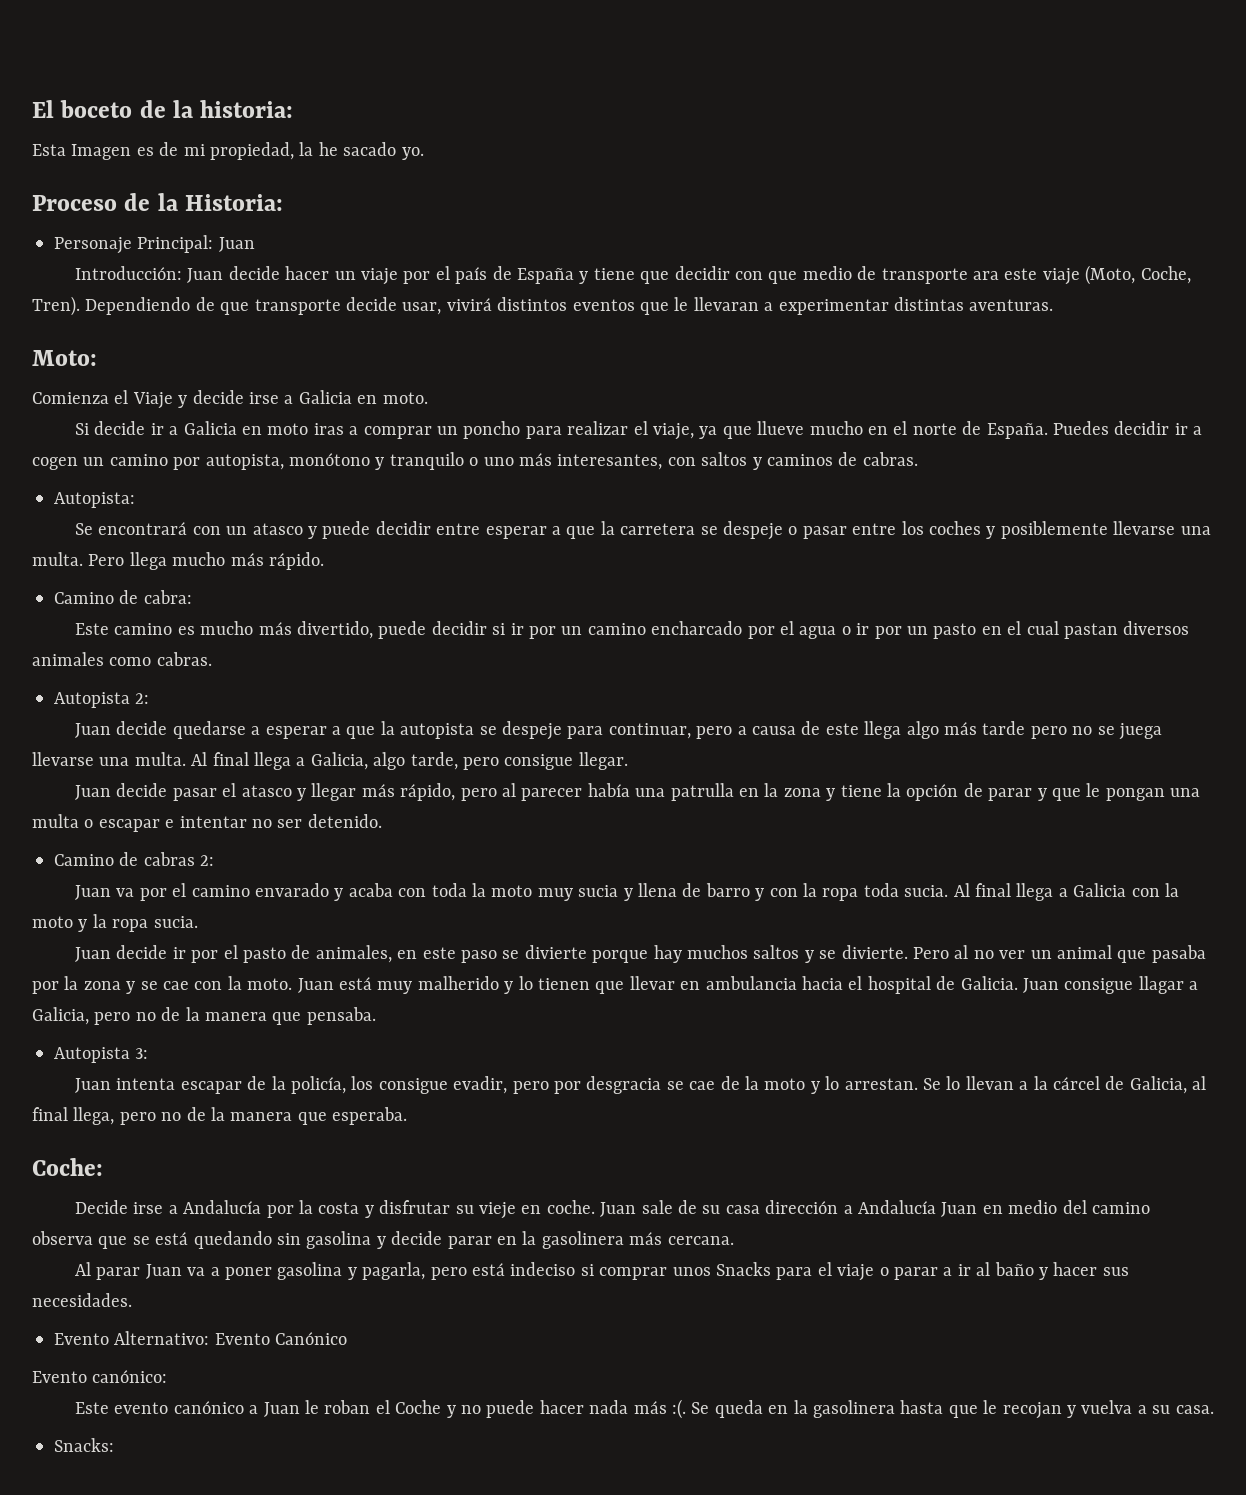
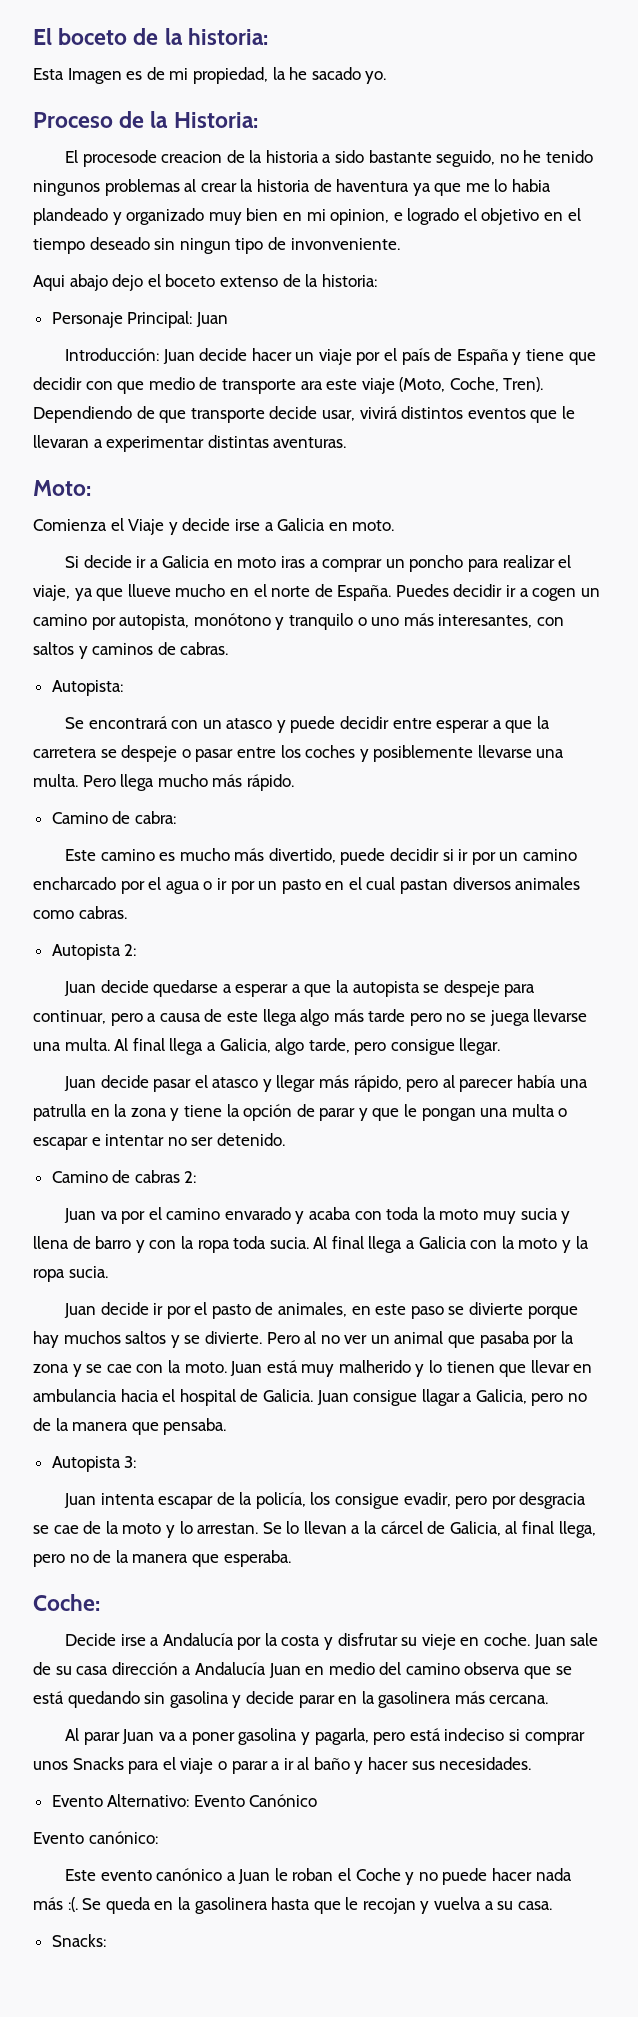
+ El procesode creacion de la historia a sido bastante seguido, no he tenido ningunos problemas al crear la historia de haventura ya que me lo habia plandeado y organizado muy bien en mi opinion, e logrado el objetivo en el tiempo deseado sin ningun tipo de invonveniente.
+ Aqui abajo dejo el boceto extenso de la historia:

